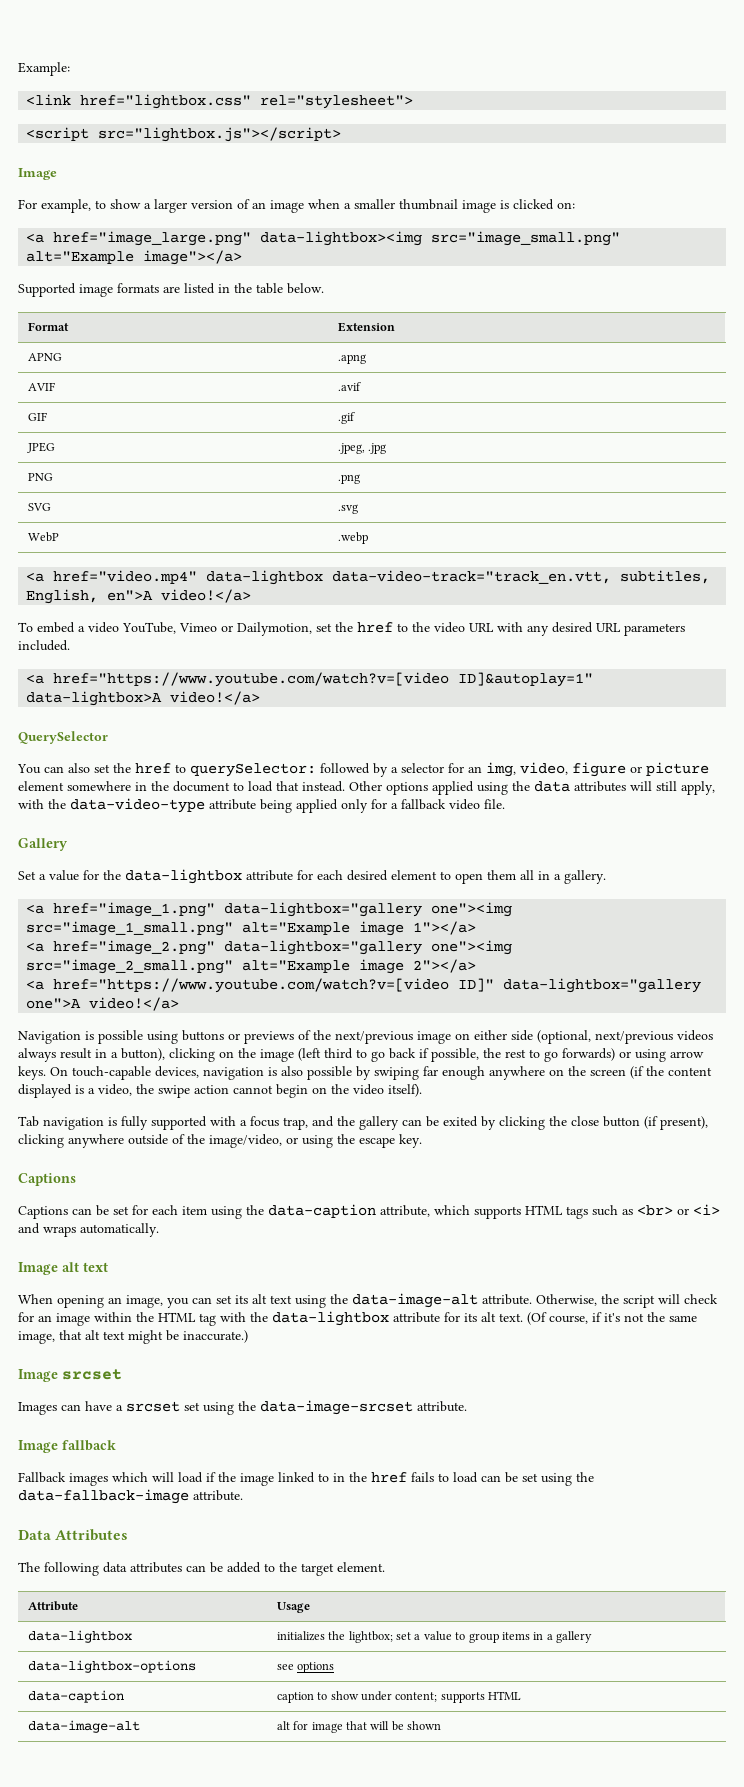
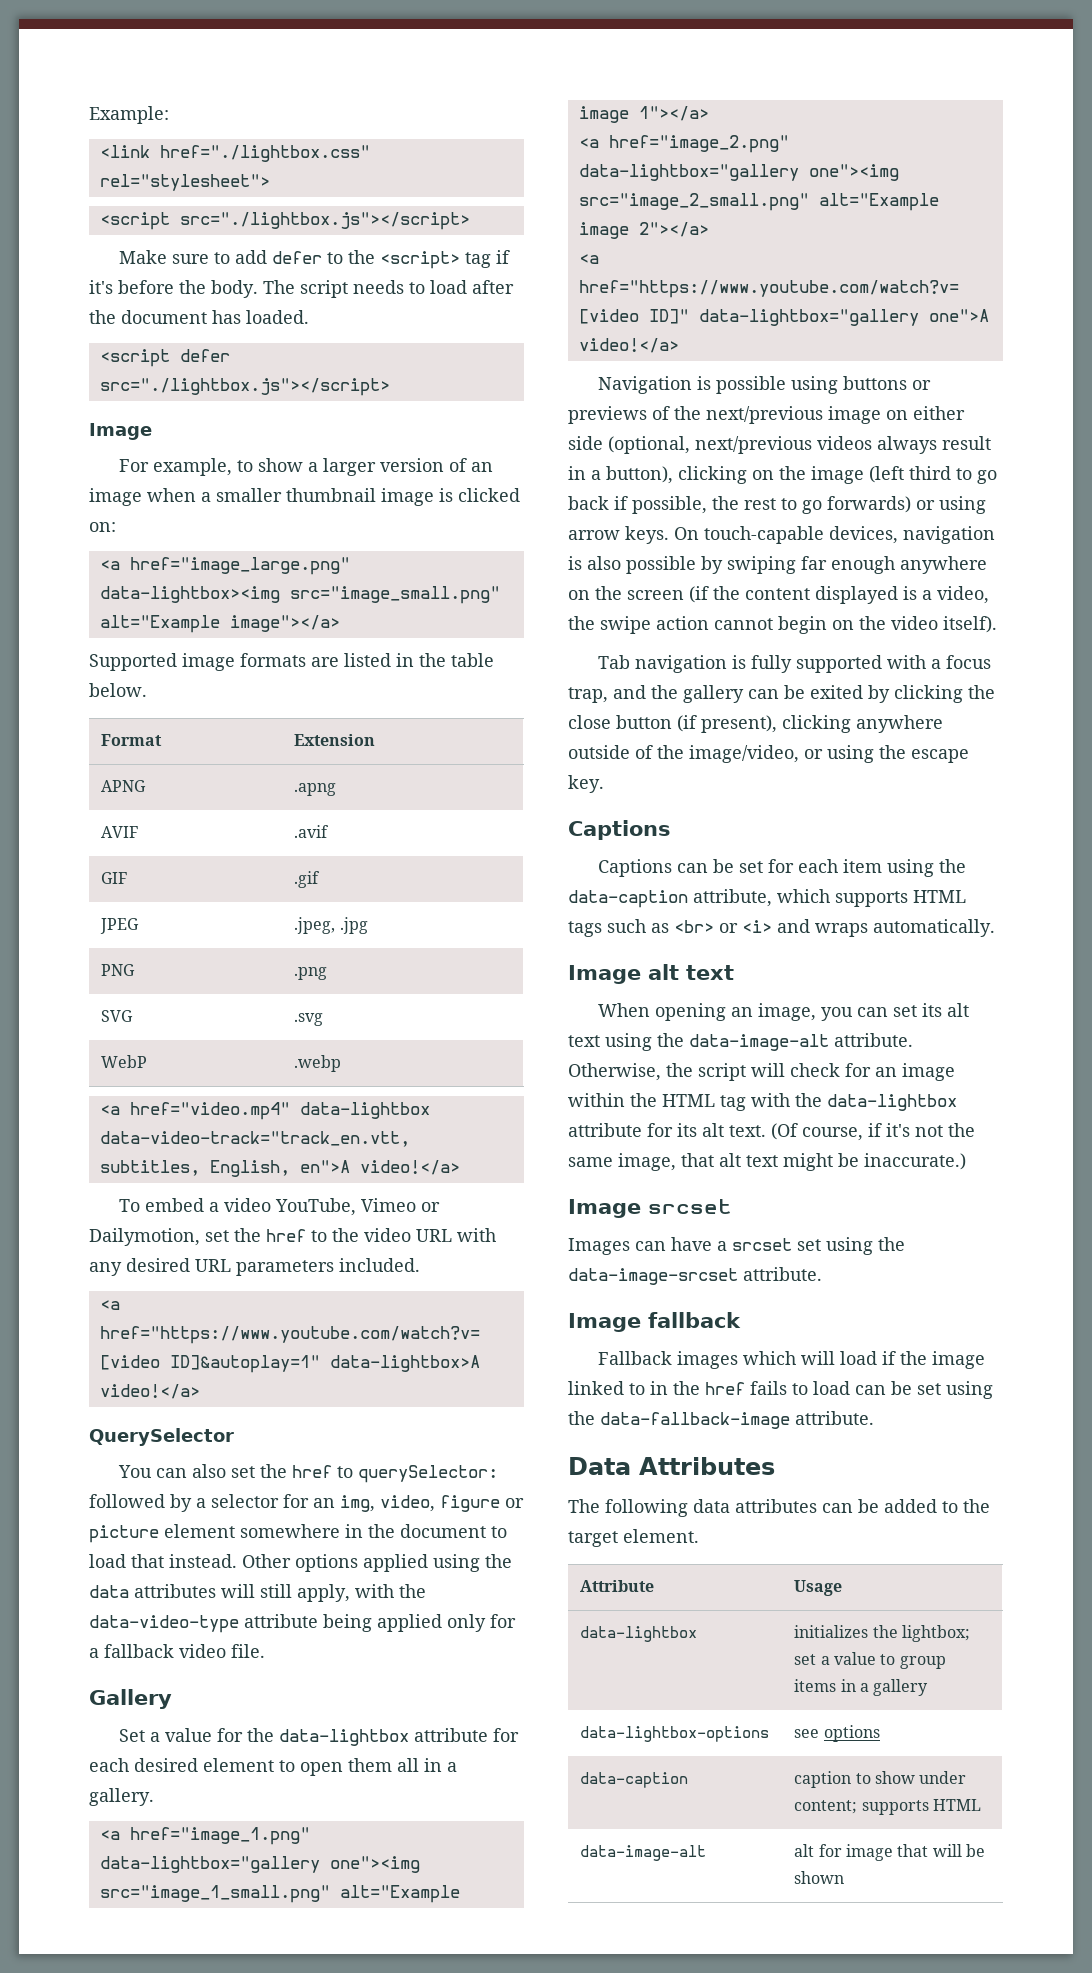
- <link href="lightbox.css" rel="stylesheet">
+ <link href="./lightbox.css" rel="stylesheet">
- <script src="lightbox.js"></script>
+ <script src="./lightbox.js"></script>
+ Make sure to add defer to the <script> tag if it's before the body. The script needs to load after the document has loaded.
+ <script defer src="./lightbox.js"></script>

